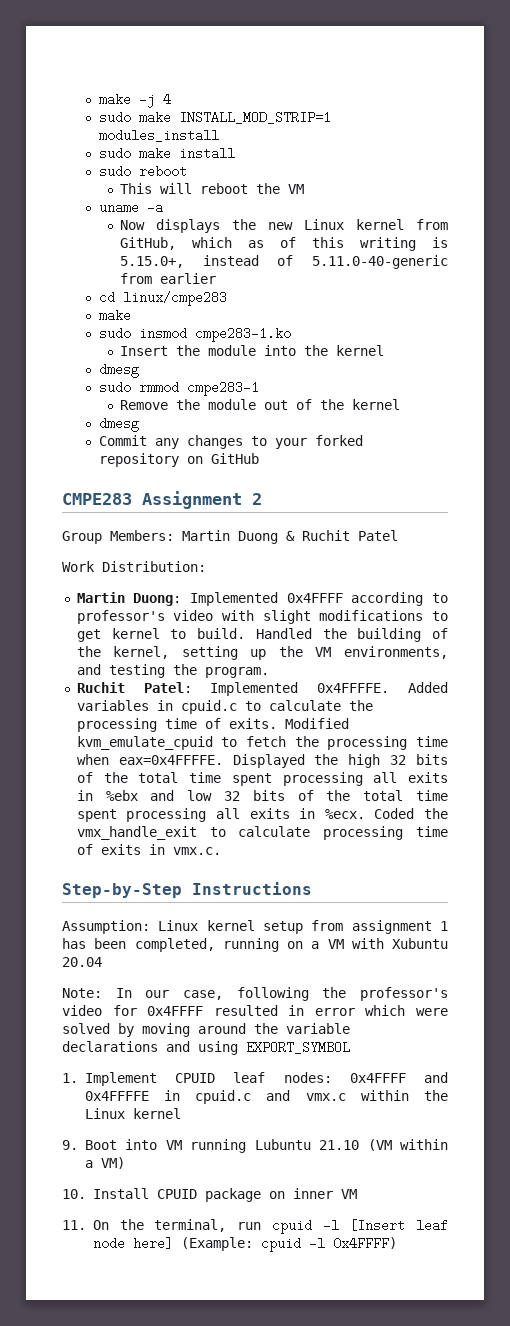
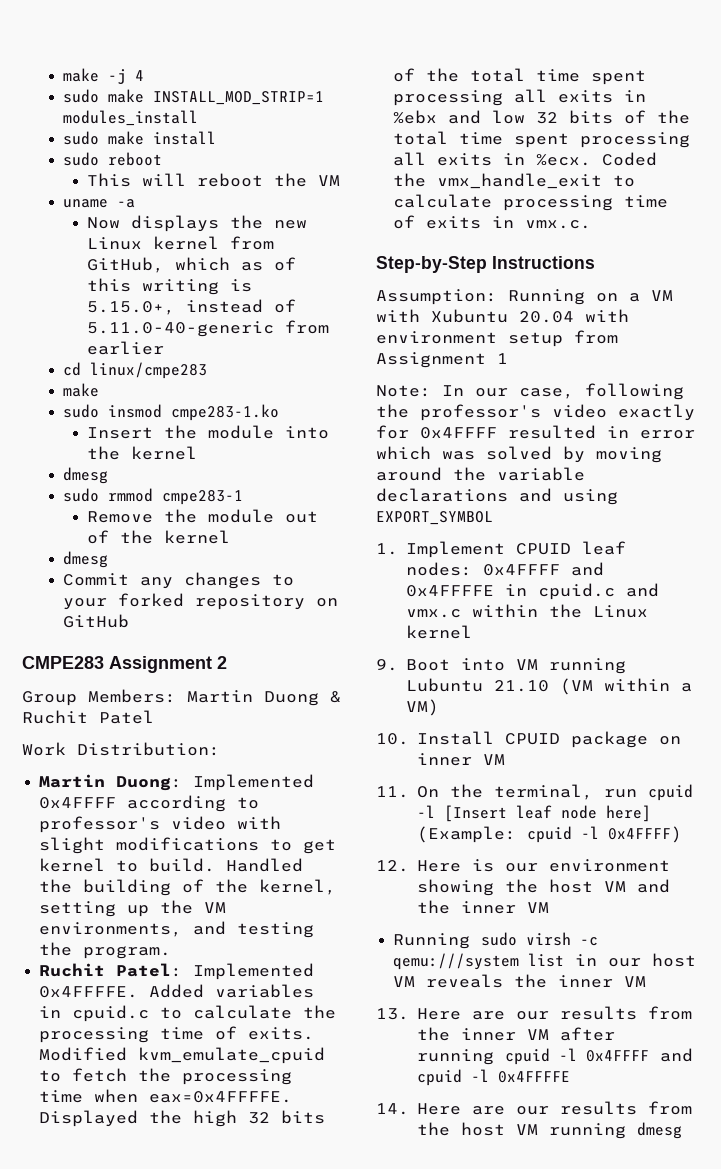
- Assumption: Linux kernel setup from assignment 1 has been completed, running on a VM with Xubuntu 20.04
+ Assumption: Running on a VM with Xubuntu 20.04 with environment setup from Assignment 1
- Note: In our case, following the professor's video for 0x4FFFF resulted in error which were solved by moving around the variable declarations and using EXPORT_SYMBOL
+ Note: In our case, following the professor's video exactly for 0x4FFFF resulted in error which was solved by moving around the variable declarations and using EXPORT_SYMBOL
+ 12. Here is our environment showing the host VM and the inner VM
+ Running sudo virsh -c qemu:///system list in our host VM reveals the inner VM
+ 13. Here are our results from the inner VM after running cpuid -l 0x4FFFF and cpuid -l 0x4FFFFE
+ 14. Here are our results from the host VM running dmesg

